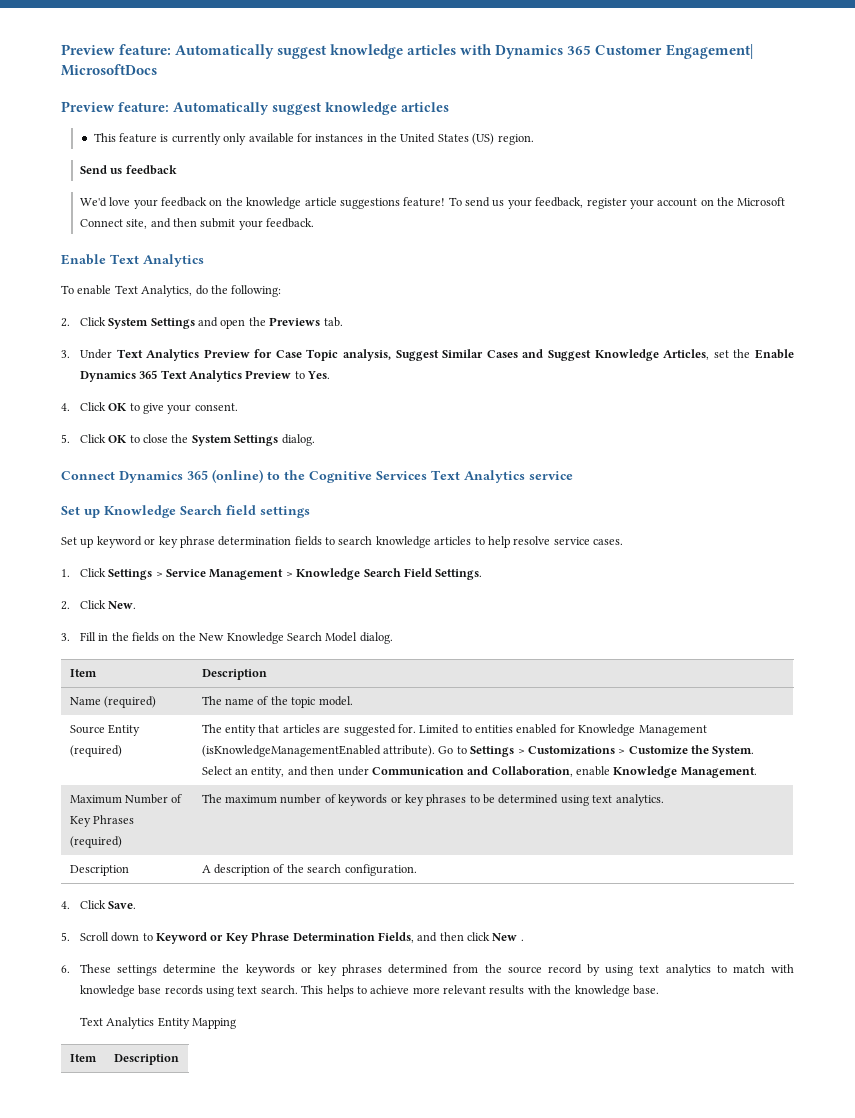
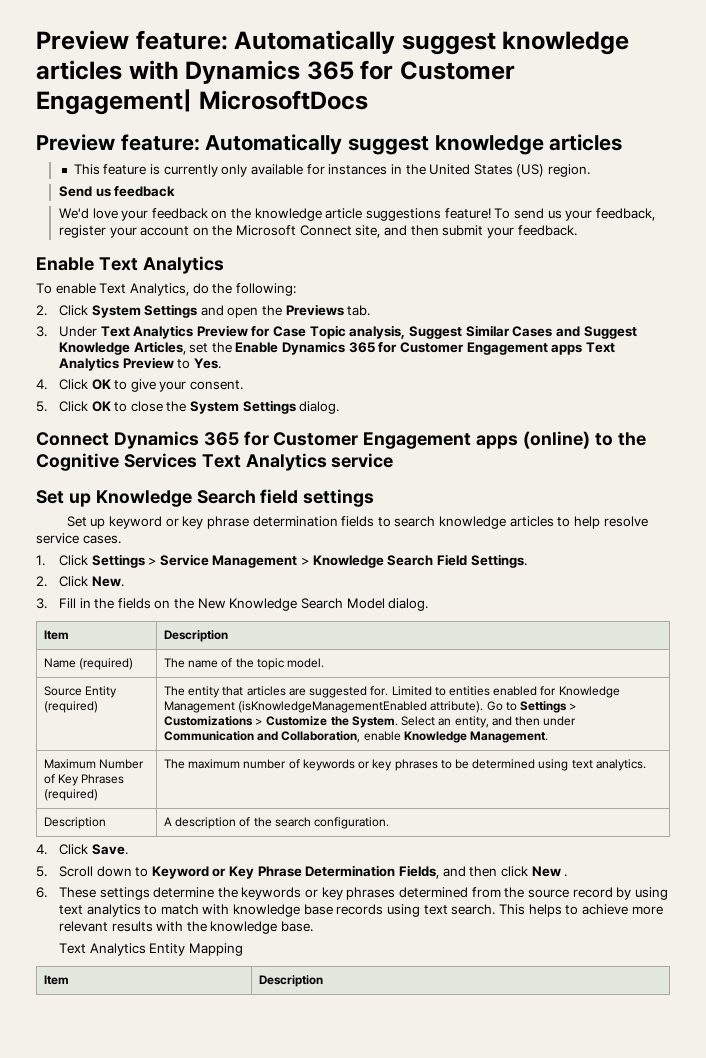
- Preview feature: Automatically suggest knowledge articles with Dynamics 365 Customer Engagement| MicrosoftDocs
+ Preview feature: Automatically suggest knowledge articles with Dynamics 365 for Customer Engagement| MicrosoftDocs
- 3. Under Text Analytics Preview for Case Topic analysis, Suggest Similar Cases and Suggest Knowledge Articles, set the Enable Dynamics 365 Text Analytics Preview to Yes.
+ 3. Under Text Analytics Preview for Case Topic analysis, Suggest Similar Cases and Suggest Knowledge Articles, set the Enable Dynamics 365 for Customer Engagement apps Text Analytics Preview to Yes.
- Connect Dynamics 365 (online) to the Cognitive Services Text Analytics service
+ Connect Dynamics 365 for Customer Engagement apps (online) to the Cognitive Services Text Analytics service

